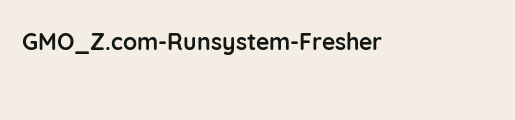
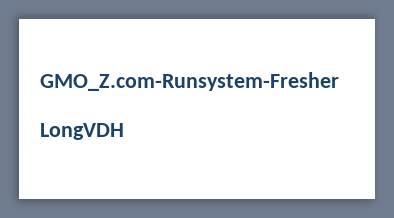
+ LongVDH

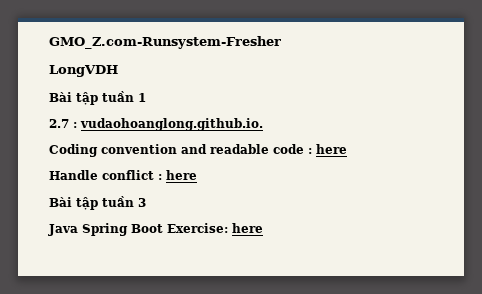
+ Bài tập tuần 1
+ 2.7 : vudaohoanglong.github.io.
+ Coding convention and readable code : here
+ Handle conflict : here
+ Bài tập tuần 3
+ Java Spring Boot Exercise: here

